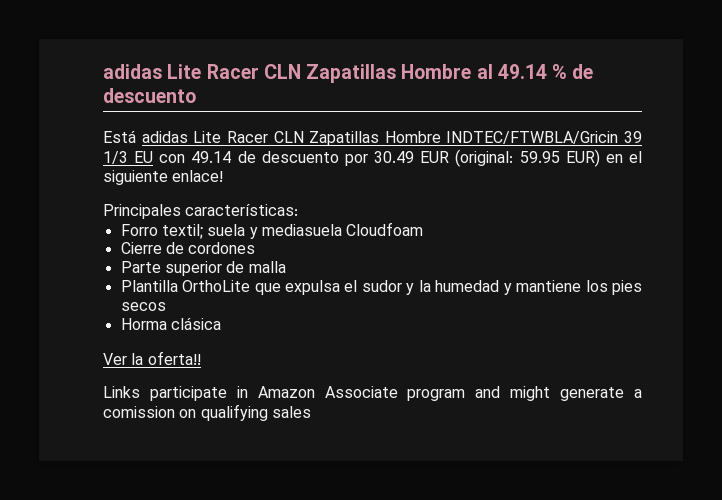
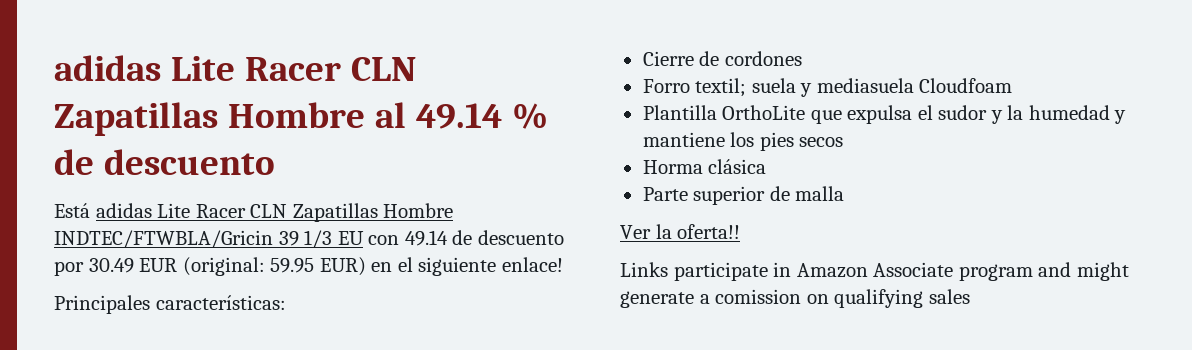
+ Cierre de cordones
- Cierre de cordones
- Parte superior de malla
+ Parte superior de malla

